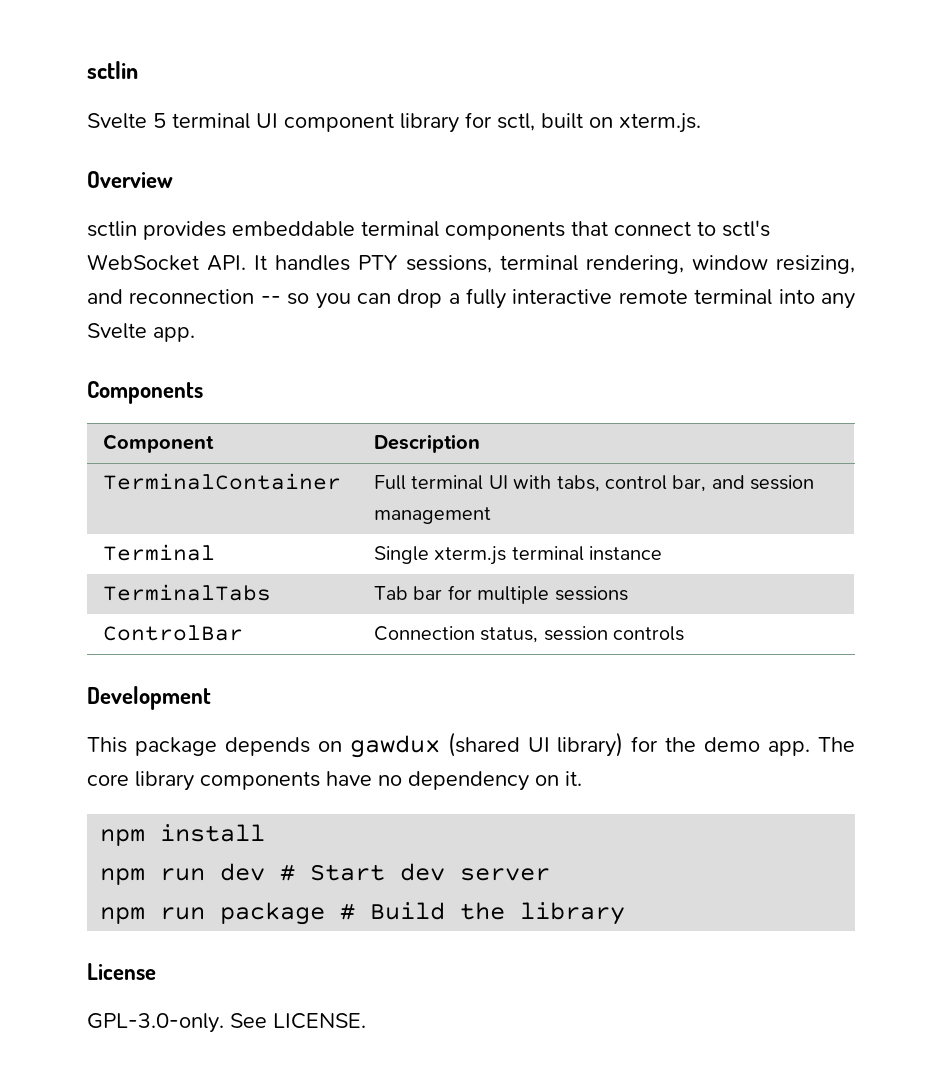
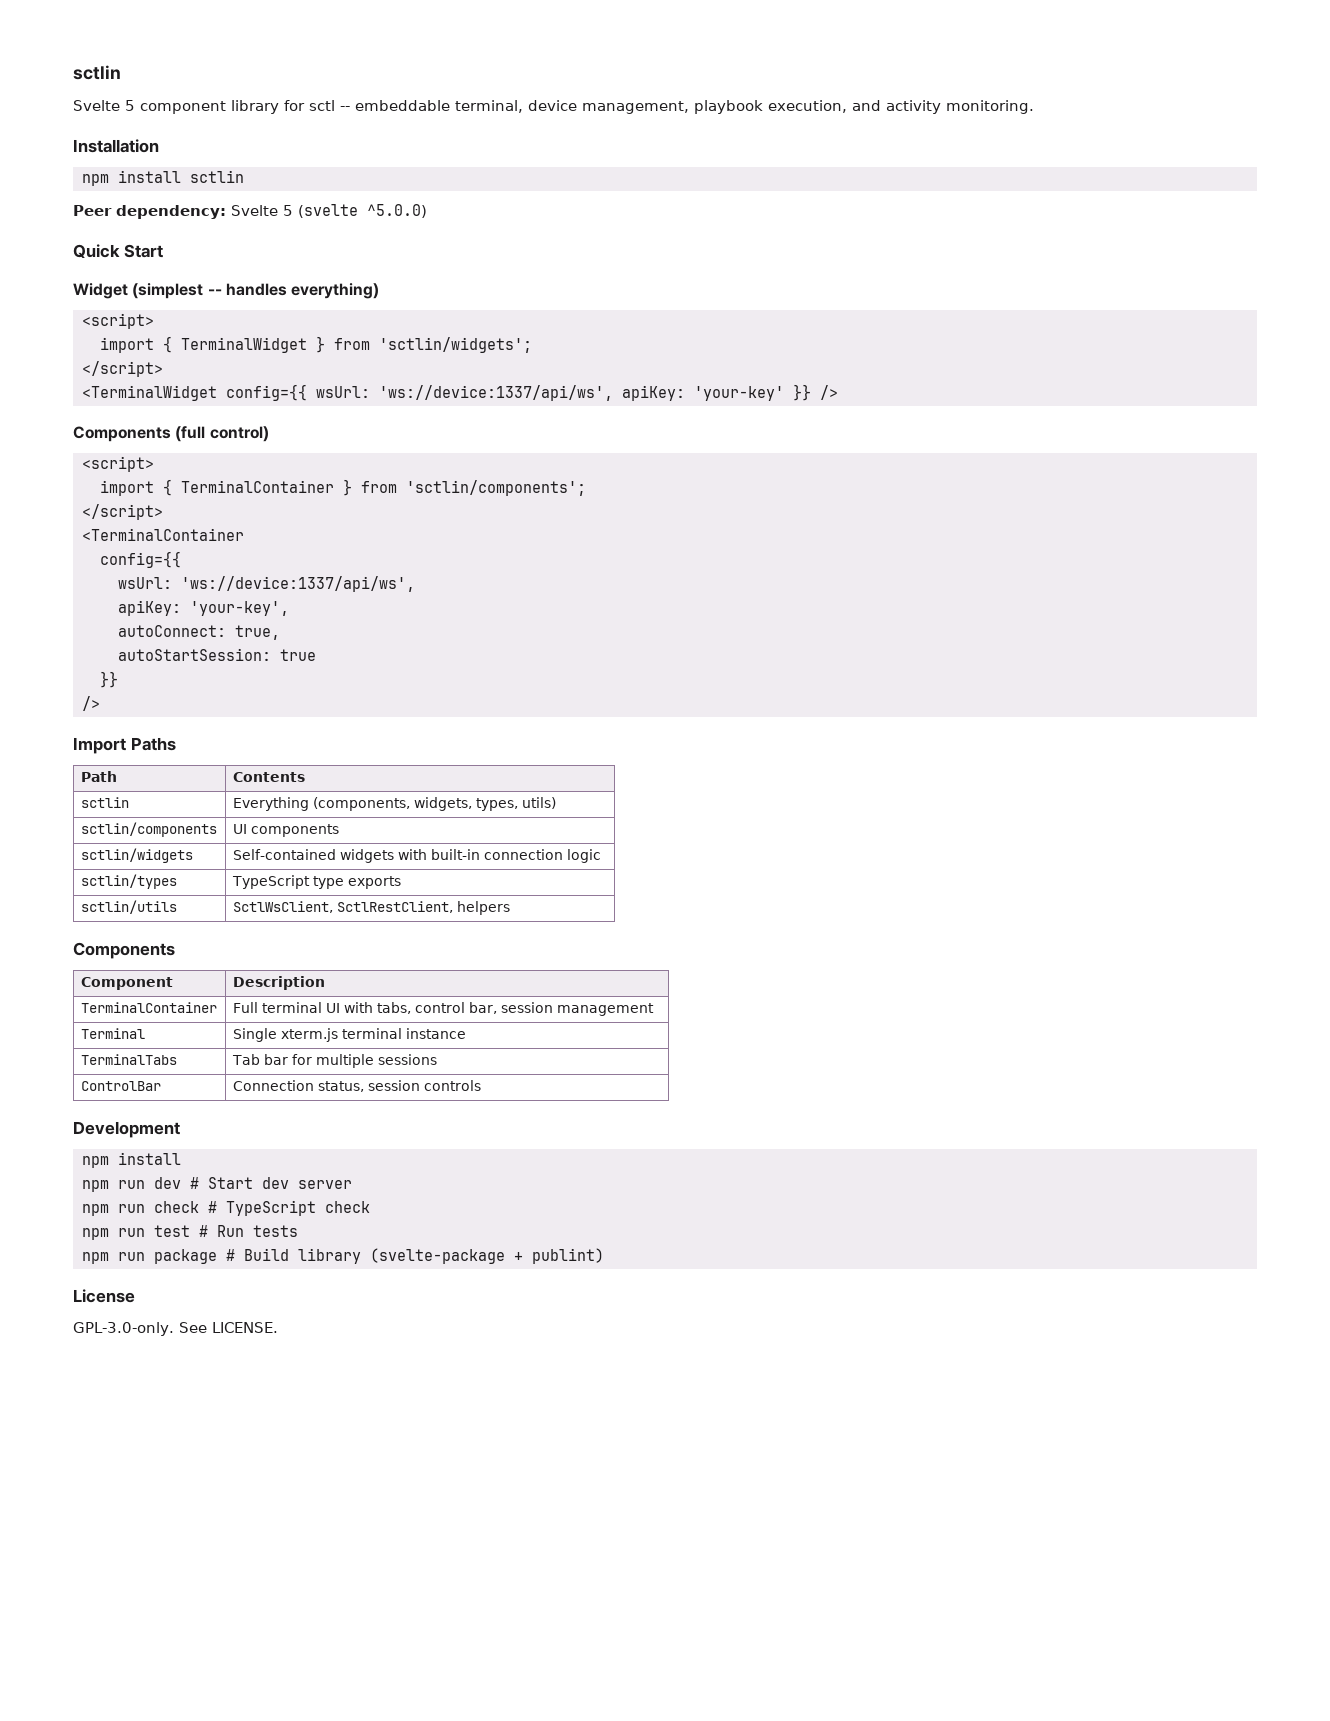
- Svelte 5 terminal UI component library for sctl, built on xterm.js.
- Overview
- sctlin provides embeddable terminal components that connect to sctl's WebSocket API. It handles PTY sessions, terminal rendering, window resizing, and reconnection -- so you can drop a fully interactive remote terminal into any Svelte app.
+ Svelte 5 component library for sctl -- embeddable terminal, device management, playbook execution, and activity monitoring.
+ Installation
+ npm install sctlin
+ Peer dependency: Svelte 5 (svelte ^5.0.0)
+ Quick Start
+ Widget (simplest -- handles everything)
+ <script>
+ import { TerminalWidget } from 'sctlin/widgets';
+ </script>
+ <TerminalWidget config={{ wsUrl: 'ws://device:1337/api/ws', apiKey: 'your-key' }} />
+ Components (full control)
+ <script>
+ import { TerminalContainer } from 'sctlin/components';
+ </script>
+ <TerminalContainer
+ config={{
+ wsUrl: 'ws://device:1337/api/ws',
+ apiKey: 'your-key',
+ autoConnect: true,
+ autoStartSession: true
+ }}
+ />
+ Import Paths
+ Path | Contents
+ sctlin | Everything (components, widgets, types, utils)
+ sctlin/components | UI components
+ sctlin/widgets | Self-contained widgets with built-in connection logic
+ sctlin/types | TypeScript type exports
+ sctlin/utils | SctlWsClient, SctlRestClient, helpers
- TerminalContainer | Full terminal UI with tabs, control bar, and session management
+ TerminalContainer | Full terminal UI with tabs, control bar, session management
- This package depends on gawdux (shared UI library) for the demo app. The core library components have no dependency on it.
+ npm run check # TypeScript check
+ npm run test # Run tests
- npm run package # Build the library
+ npm run package # Build library (svelte-package + publint)

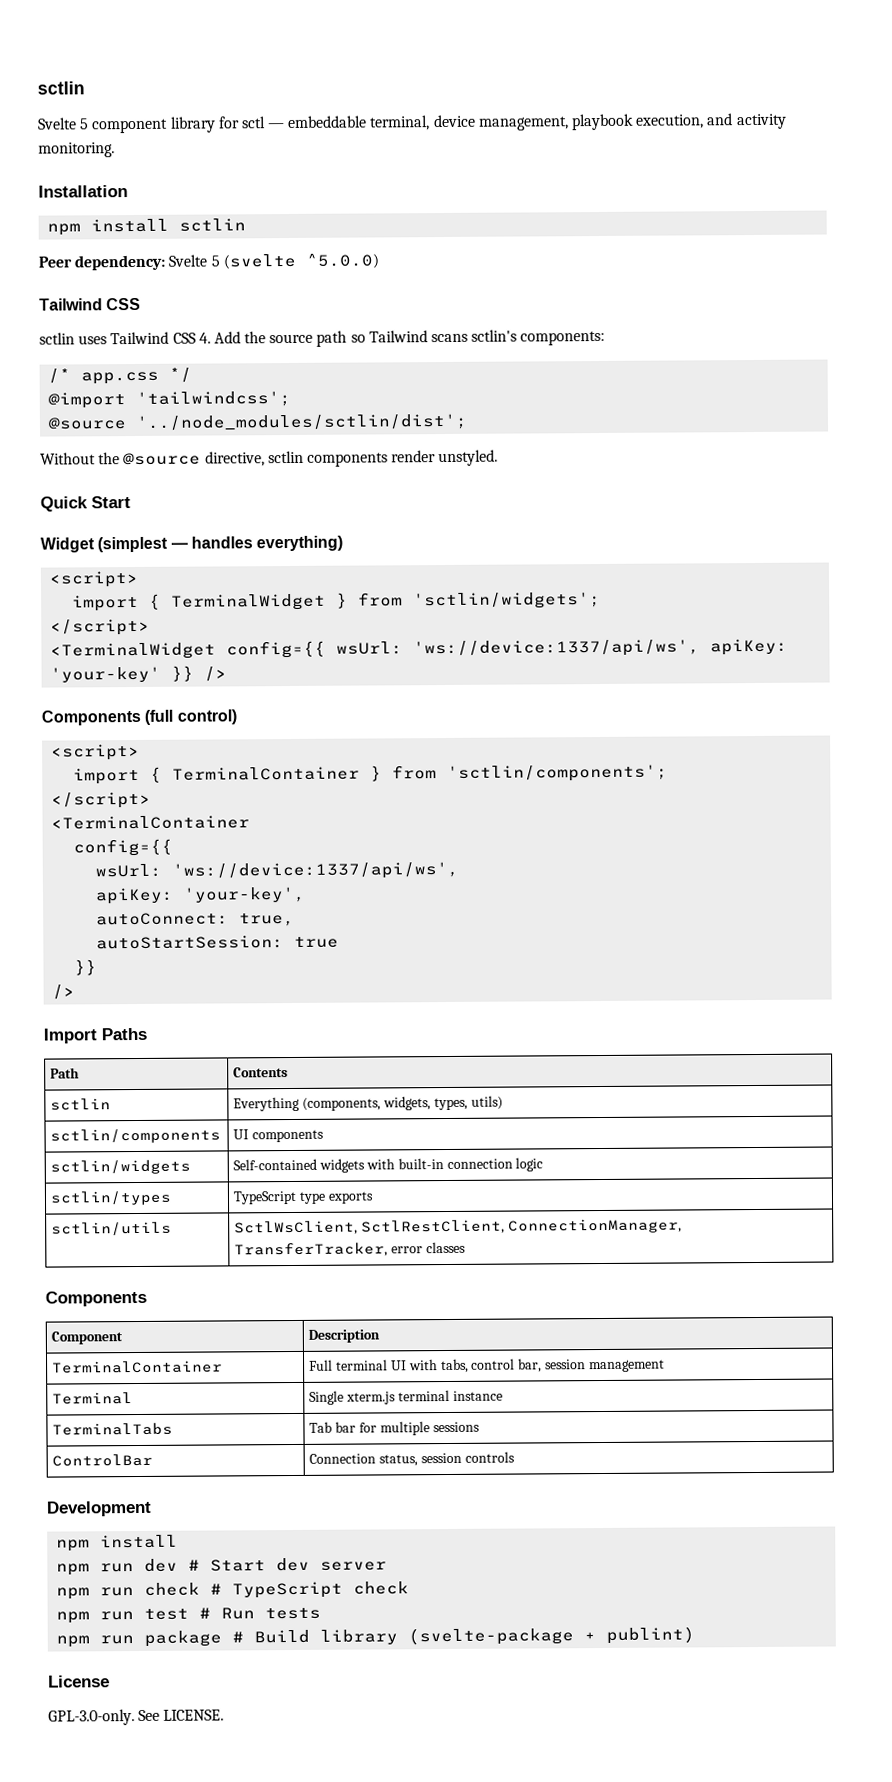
- Svelte 5 component library for sctl -- embeddable terminal, device management, playbook execution, and activity monitoring.
+ Svelte 5 component library for sctl — embeddable terminal, device management, playbook execution, and activity monitoring.
  Peer dependency: Svelte 5 (svelte ^5.0.0)
+ Tailwind CSS
+ sctlin uses Tailwind CSS 4. Add the source path so Tailwind scans sctlin's components:
+ /* app.css */
+ @import 'tailwindcss';
+ @source '../node_modules/sctlin/dist';
+ Without the @source directive, sctlin components render unstyled.
- Widget (simplest -- handles everything)
+ Widget (simplest — handles everything)
- sctlin/utils | SctlWsClient, SctlRestClient, helpers
+ sctlin/utils | SctlWsClient, SctlRestClient, ConnectionManager, TransferTracker, error classes

